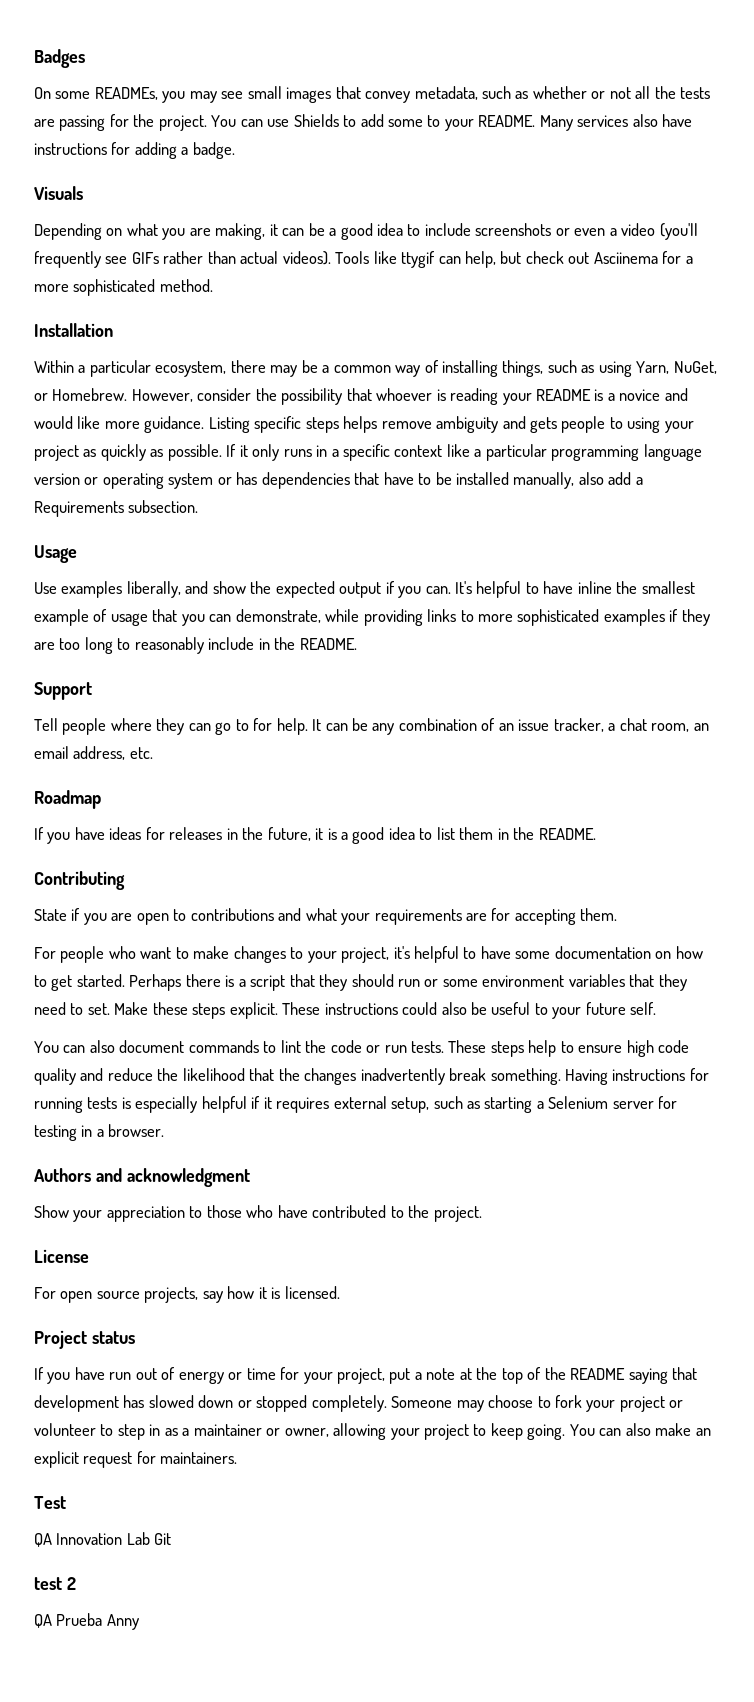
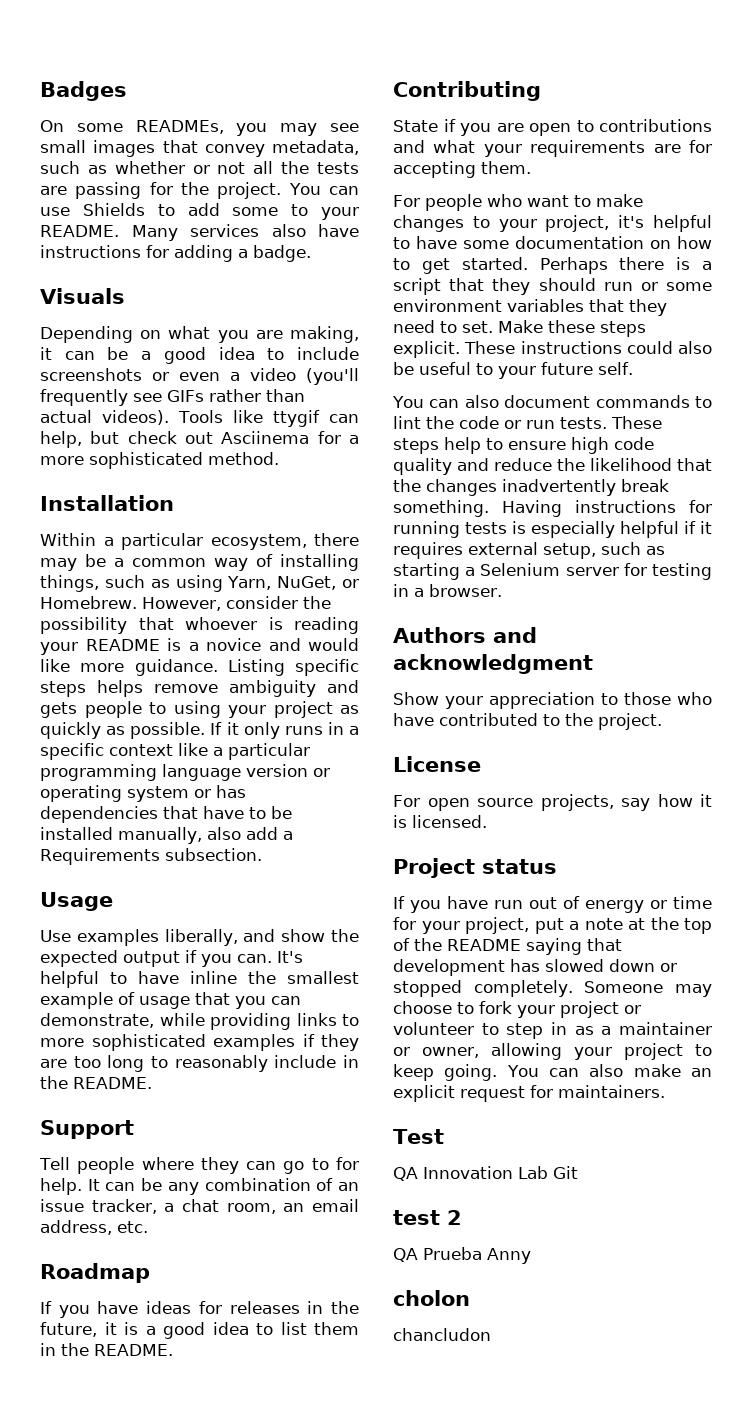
+ cholon
+ chancludon

